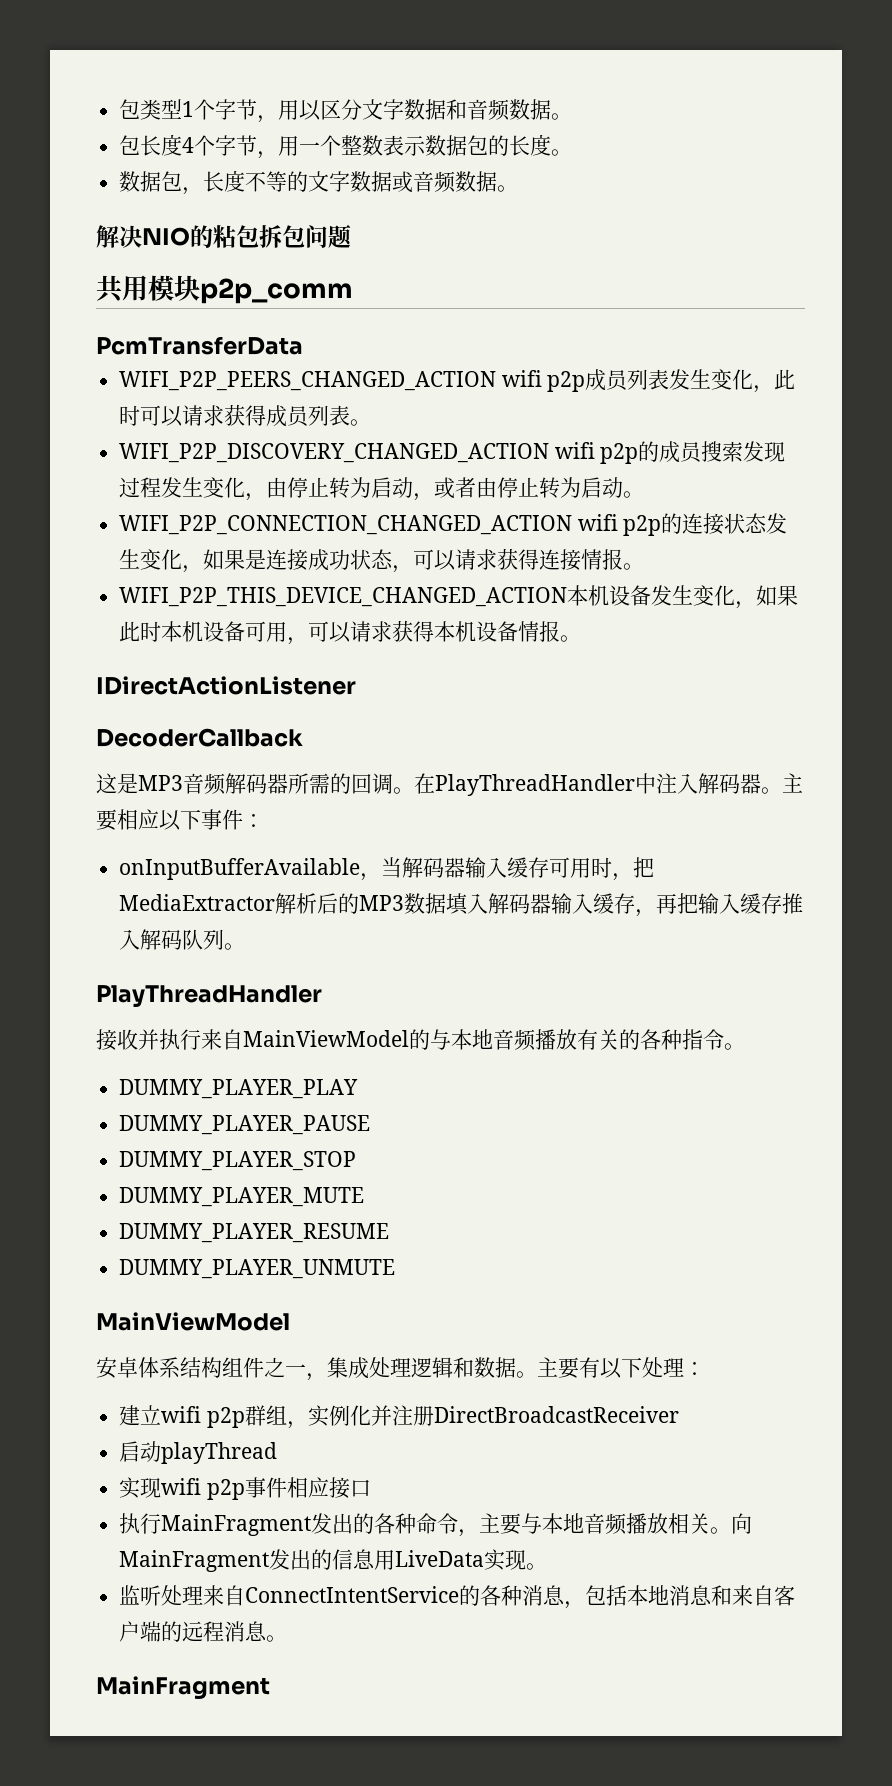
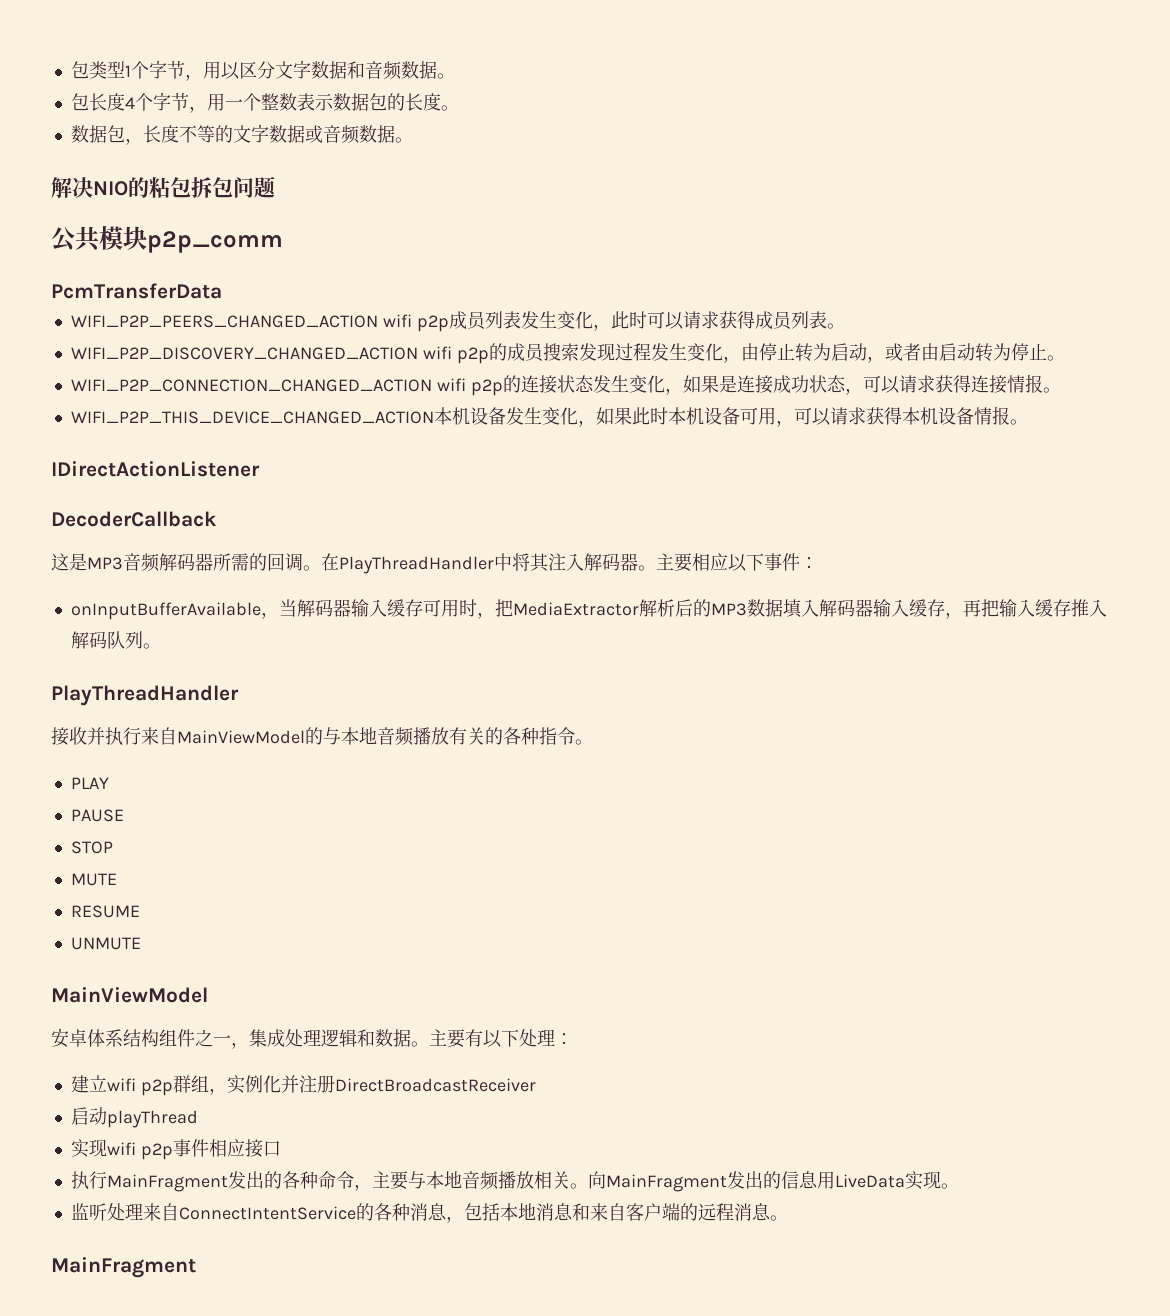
- 共用模块p2p_comm
+ 公共模块p2p_comm
- WIFI_P2P_DISCOVERY_CHANGED_ACTION wifi p2p的成员搜索发现过程发生变化，由停止转为启动，或者由停止转为启动。
+ WIFI_P2P_DISCOVERY_CHANGED_ACTION wifi p2p的成员搜索发现过程发生变化，由停止转为启动，或者由启动转为停止。
- 在PlayThreadHandler中注入解码器。
+ 在PlayThreadHandler中将其注入解码器。
- DUMMY_PLAYER_PLAY
- DUMMY_PLAYER_PAUSE
- DUMMY_PLAYER_STOP
- DUMMY_PLAYER_MUTE
- DUMMY_PLAYER_RESUME
- DUMMY_PLAYER_UNMUTE
+ PLAY
+ PAUSE
+ STOP
+ MUTE
+ RESUME
+ UNMUTE

